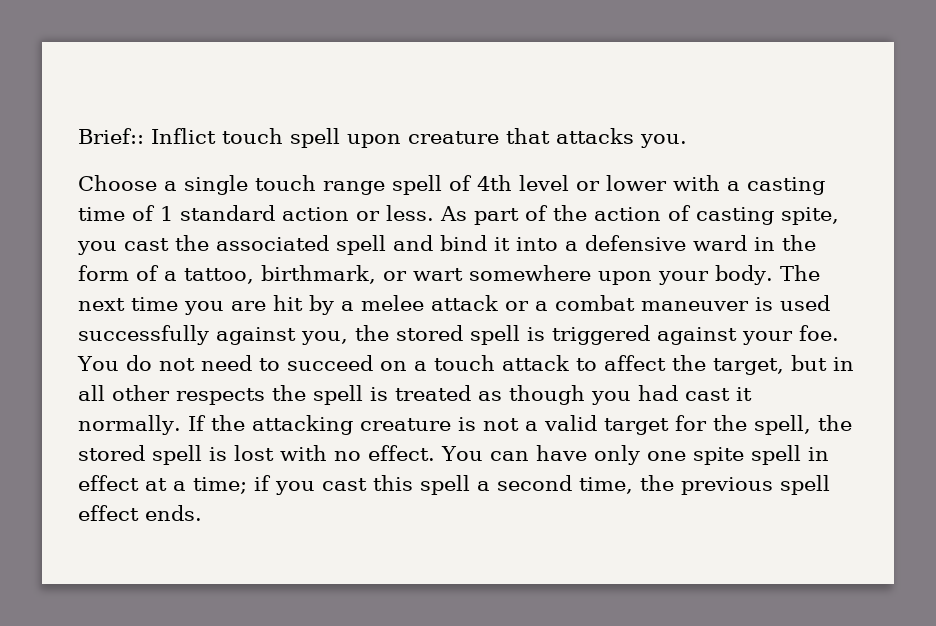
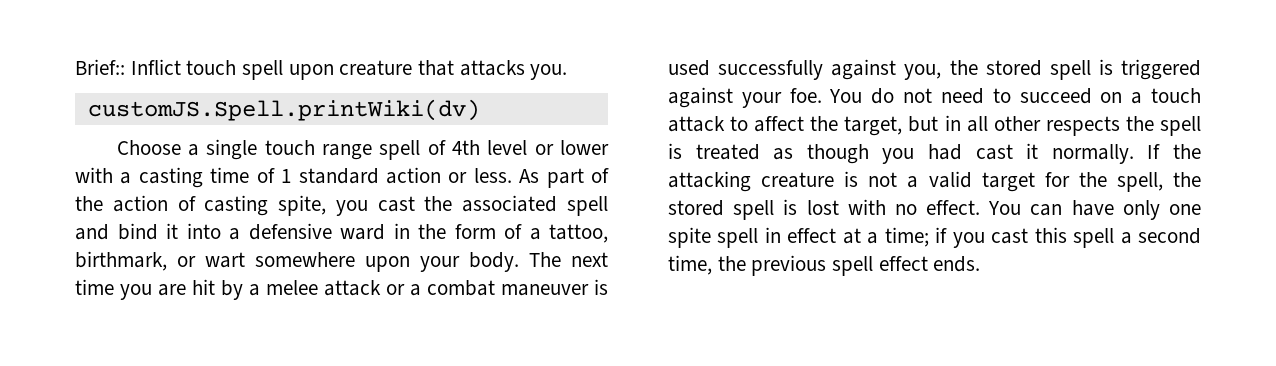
+ customJS.Spell.printWiki(dv)

